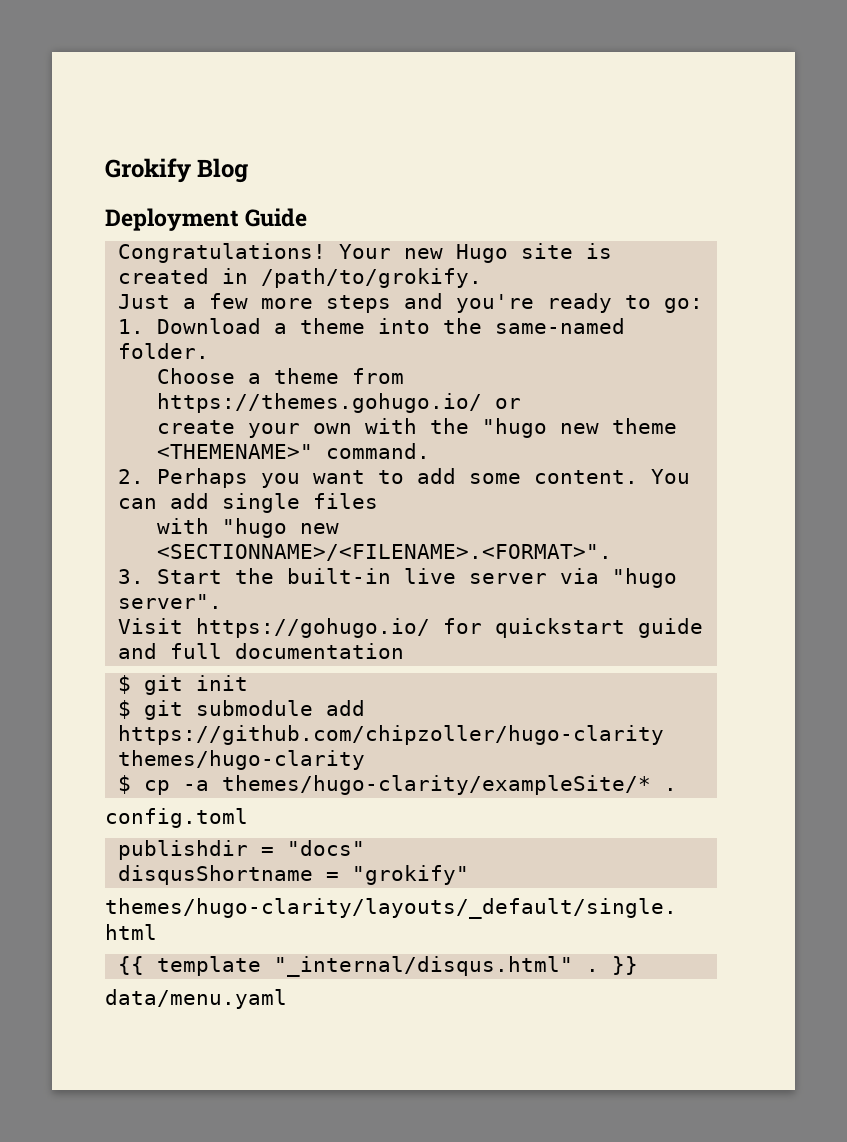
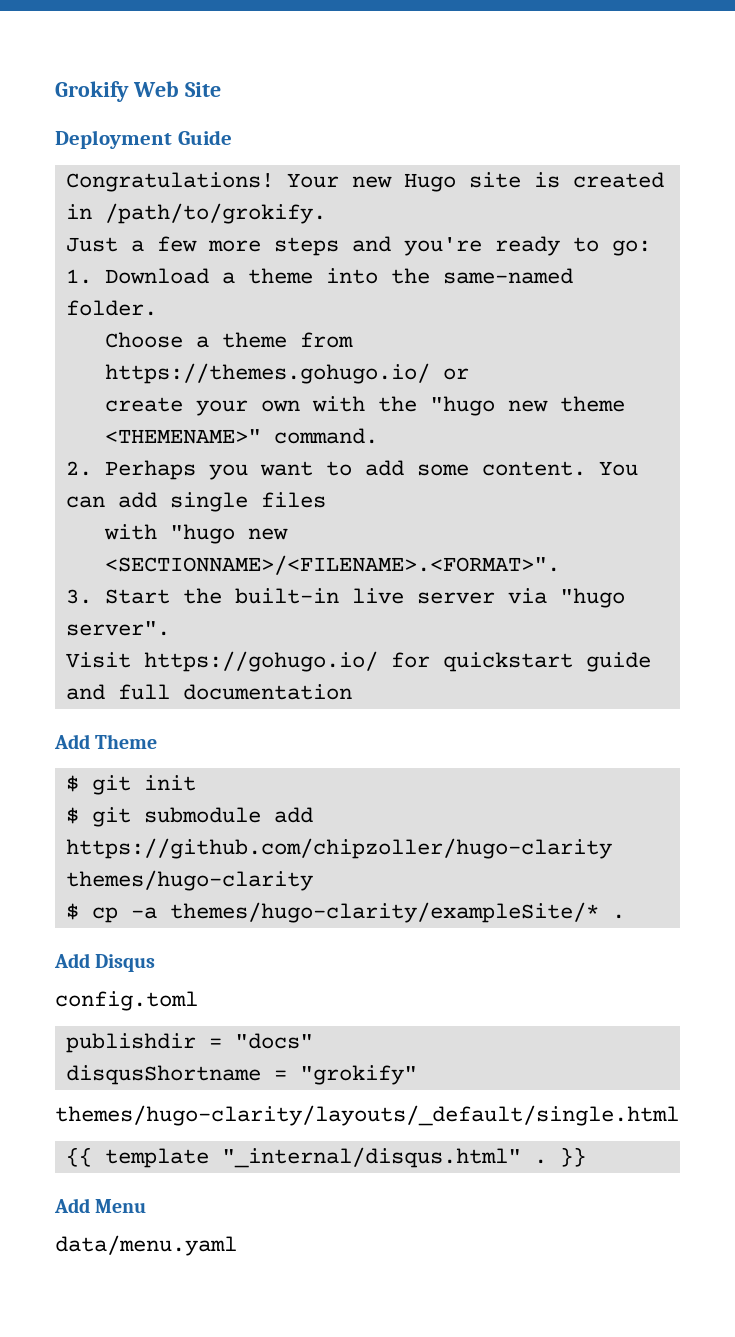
- Grokify Blog
+ Grokify Web Site
+ Add Theme
+ Add Disqus
+ Add Menu

